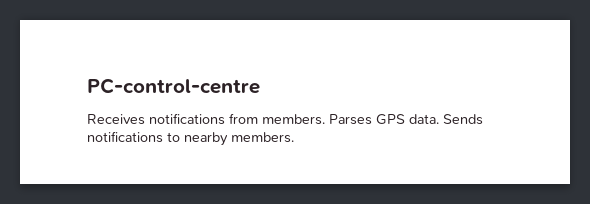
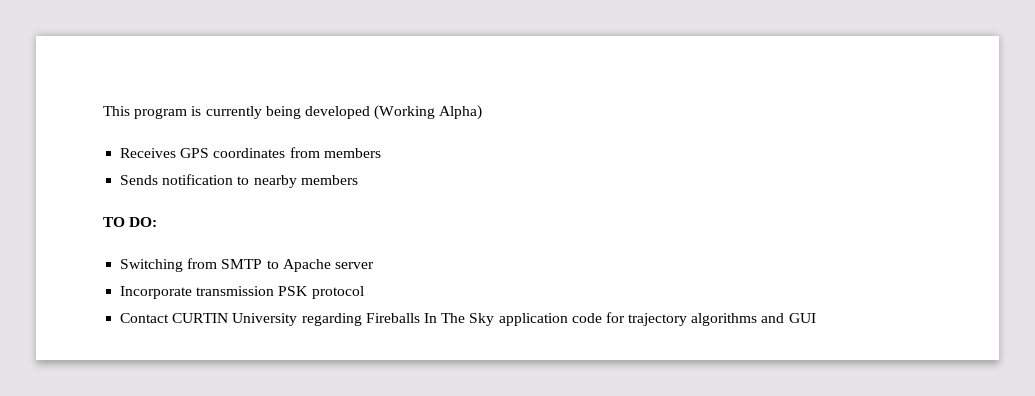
- PC-control-centre
- Receives notifications from members. Parses GPS data. Sends notifications to nearby members.
+ This program is currently being developed (Working Alpha)
+ Receives GPS coordinates from members
+ Sends notification to nearby members
+ TO DO:
+ Switching from SMTP to Apache server
+ Incorporate transmission PSK protocol
+ Contact CURTIN University regarding Fireballs In The Sky application code for trajectory algorithms and GUI

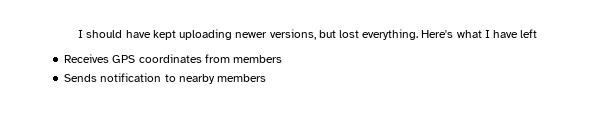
- This program is currently being developed (Working Alpha)
+ I should have kept uploading newer versions, but lost everything. Here's what I have left
- TO DO:
- Switching from SMTP to Apache server
- Incorporate transmission PSK protocol
- Contact CURTIN University regarding Fireballs In The Sky application code for trajectory algorithms and GUI

